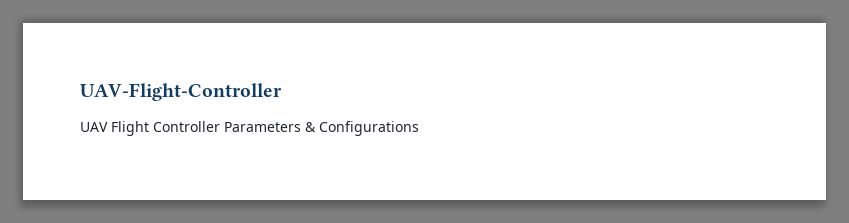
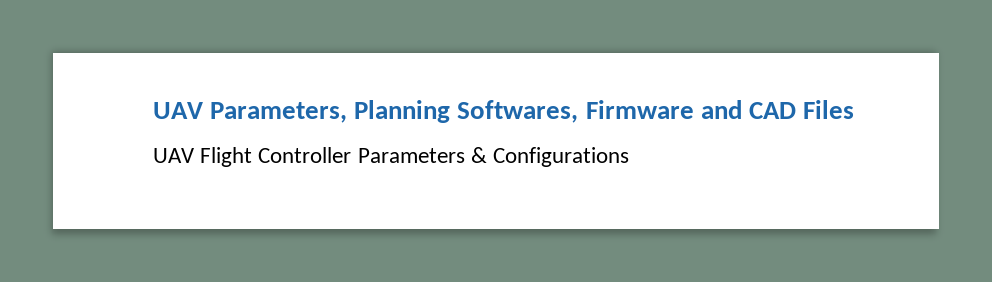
- UAV-Flight-Controller
+ UAV Parameters, Planning Softwares, Firmware and CAD Files

